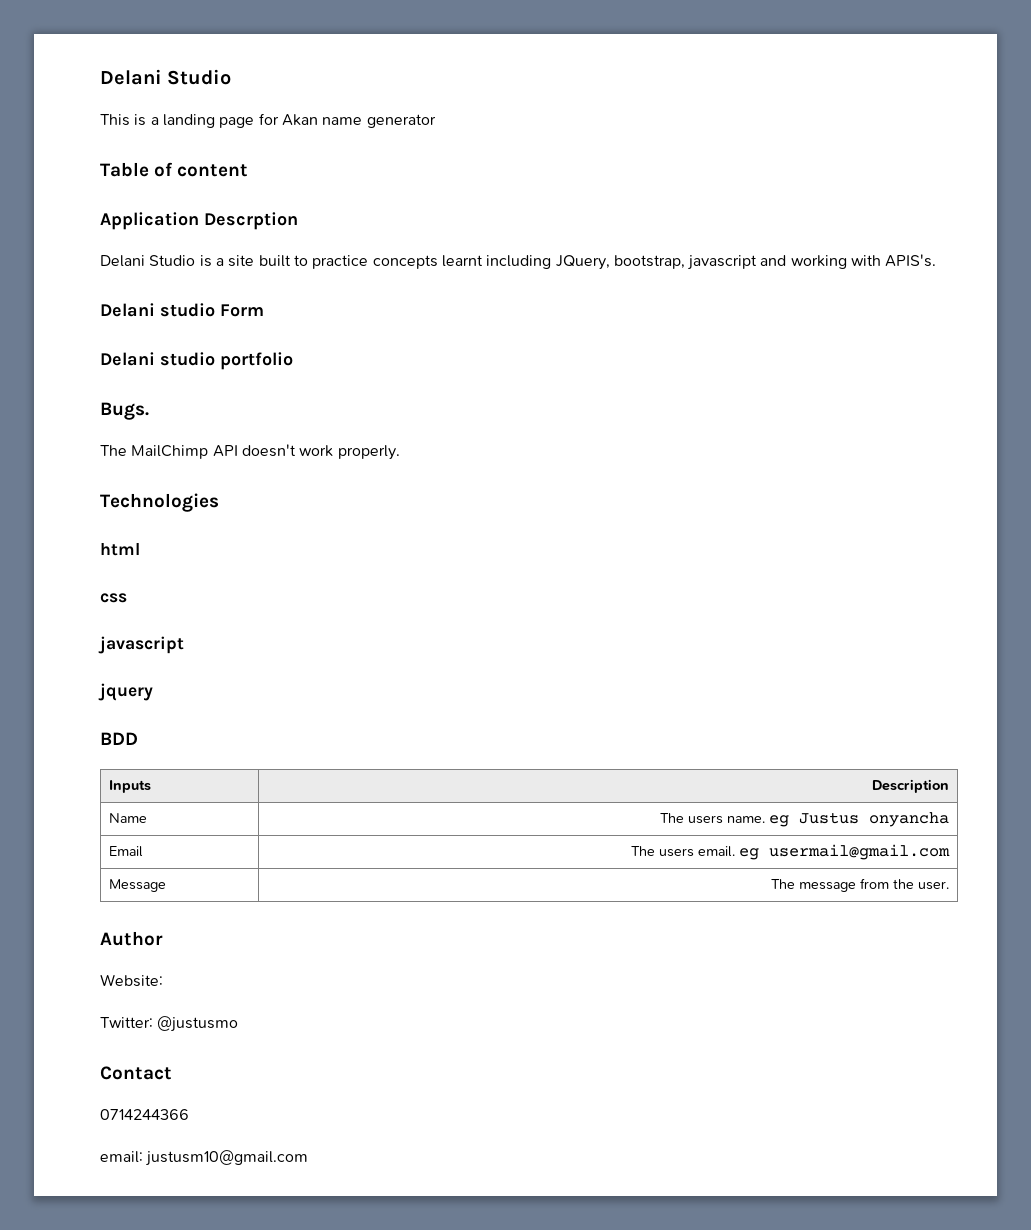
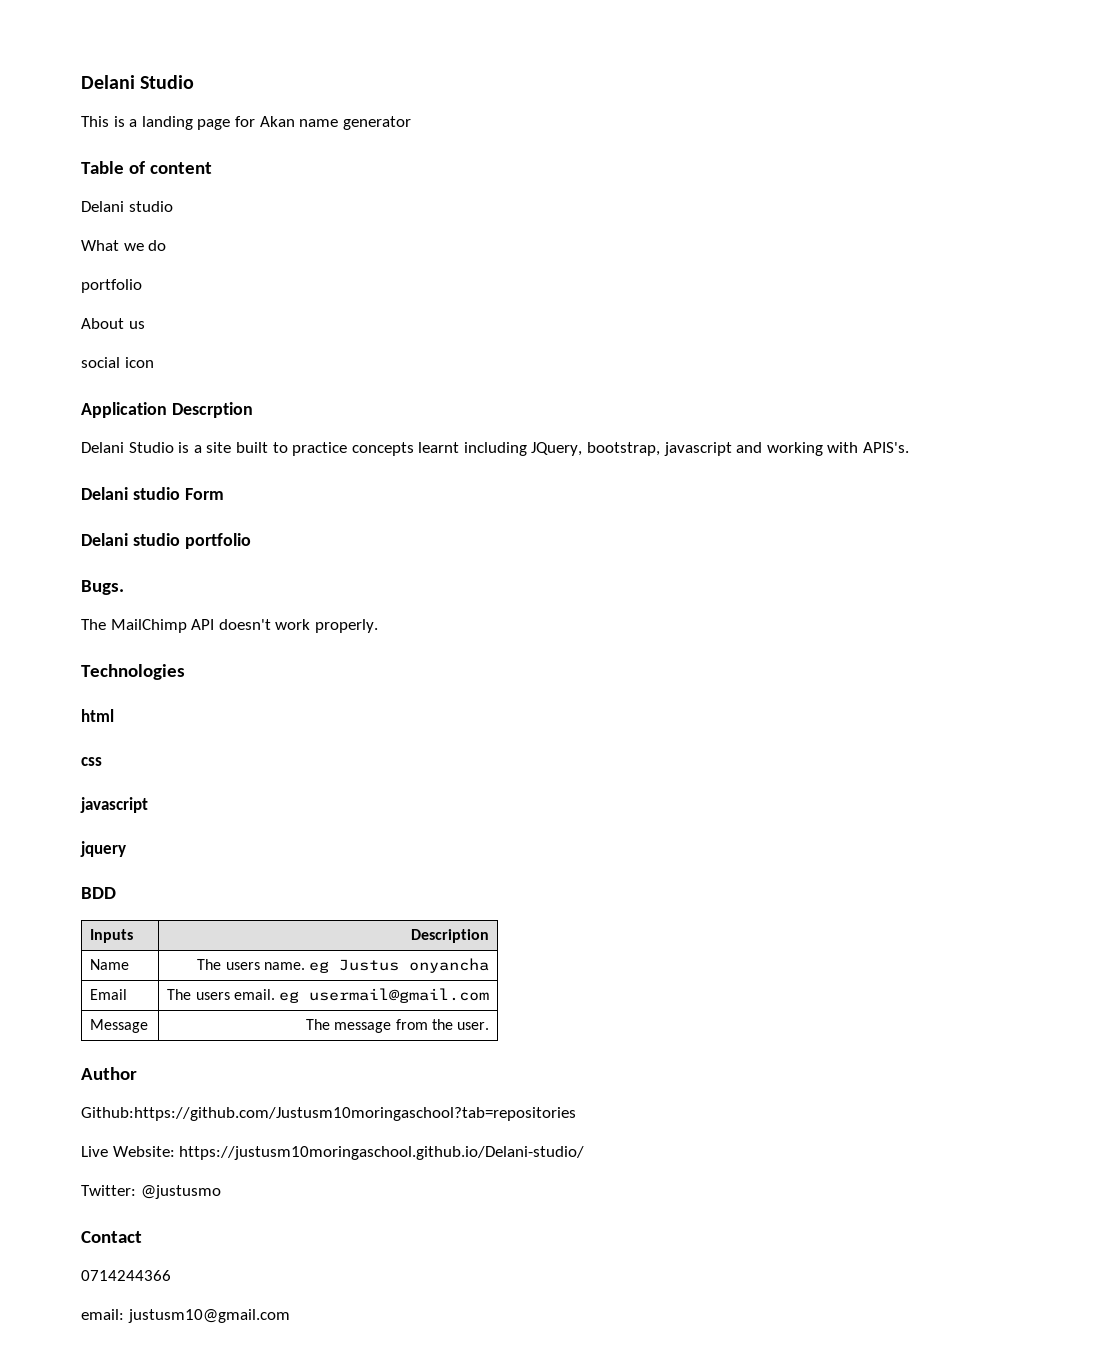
  Table of content
+ Delani studio
+ What we do
+ portfolio
+ About us
+ social icon
- Website:
+ Github:https://github.com/Justusm10moringaschool?tab=repositories
+ Live Website: https://justusm10moringaschool.github.io/Delani-studio/

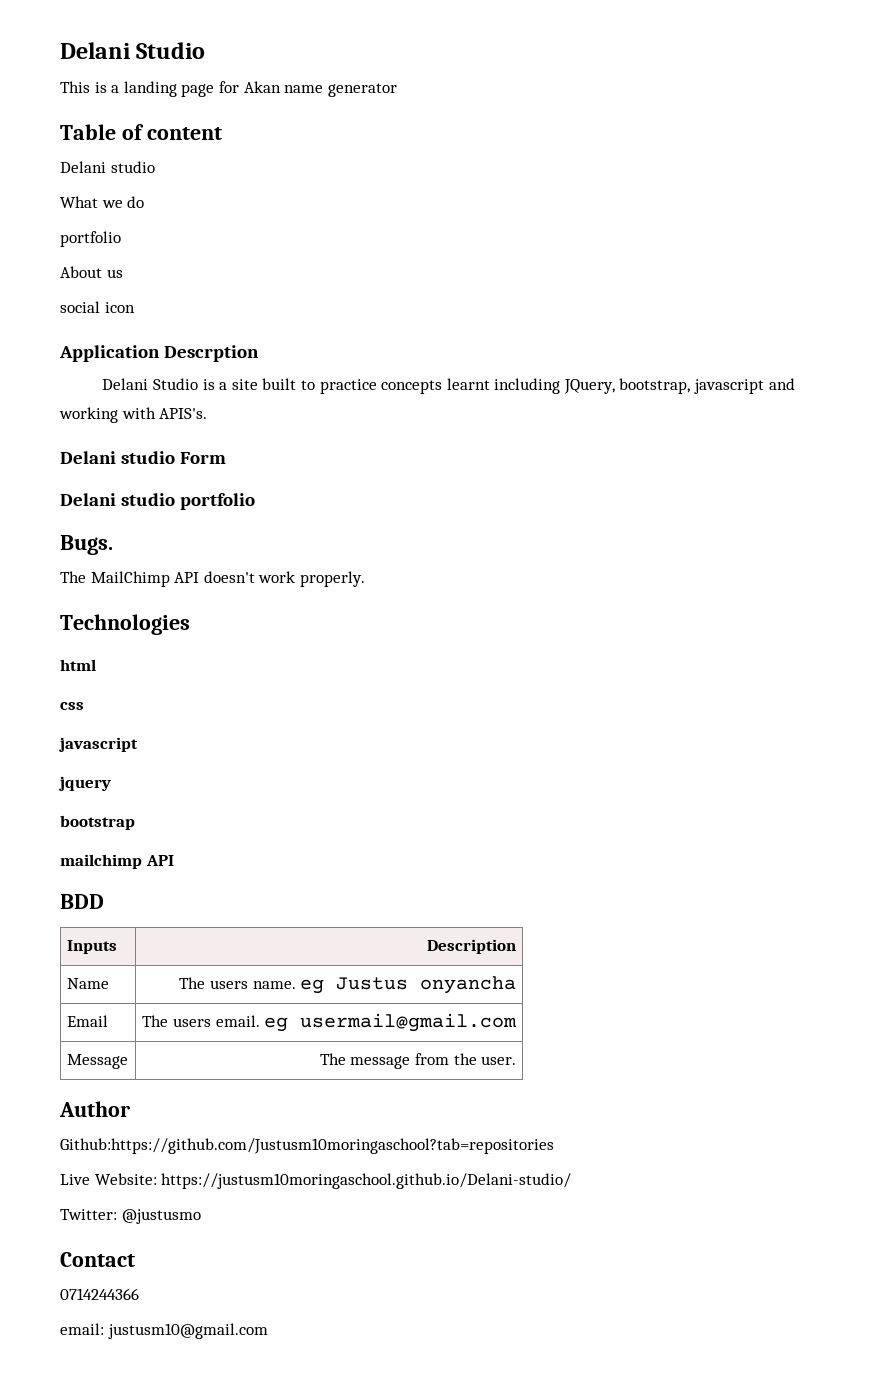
+ bootstrap
+ mailchimp API

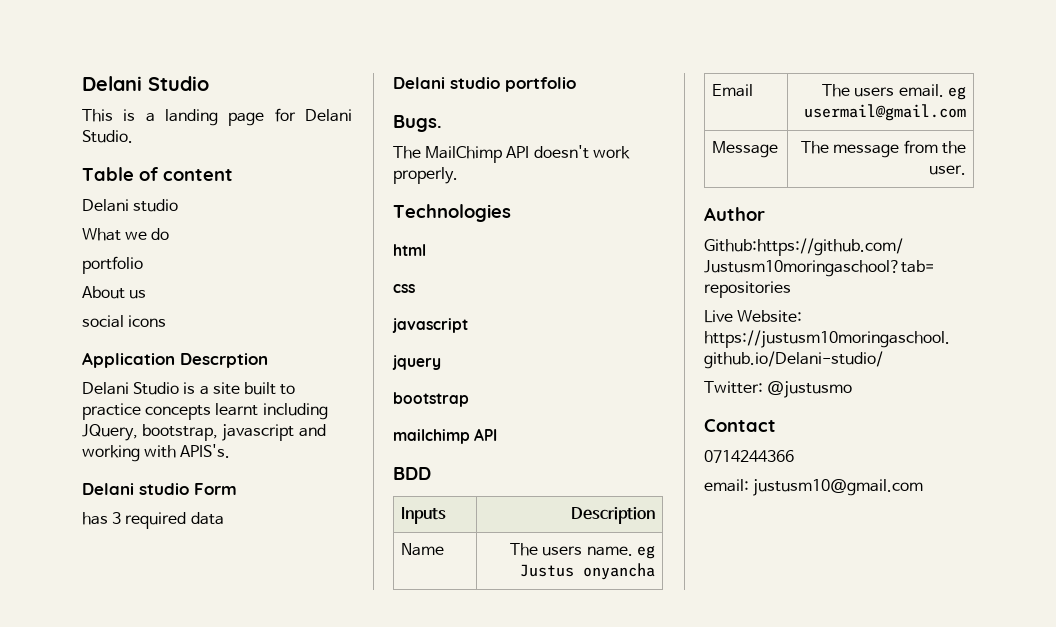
- This is a landing page for Akan name generator
+ This is a landing page for Delani Studio.
- social icon
+ social icons
+ has 3 required data

